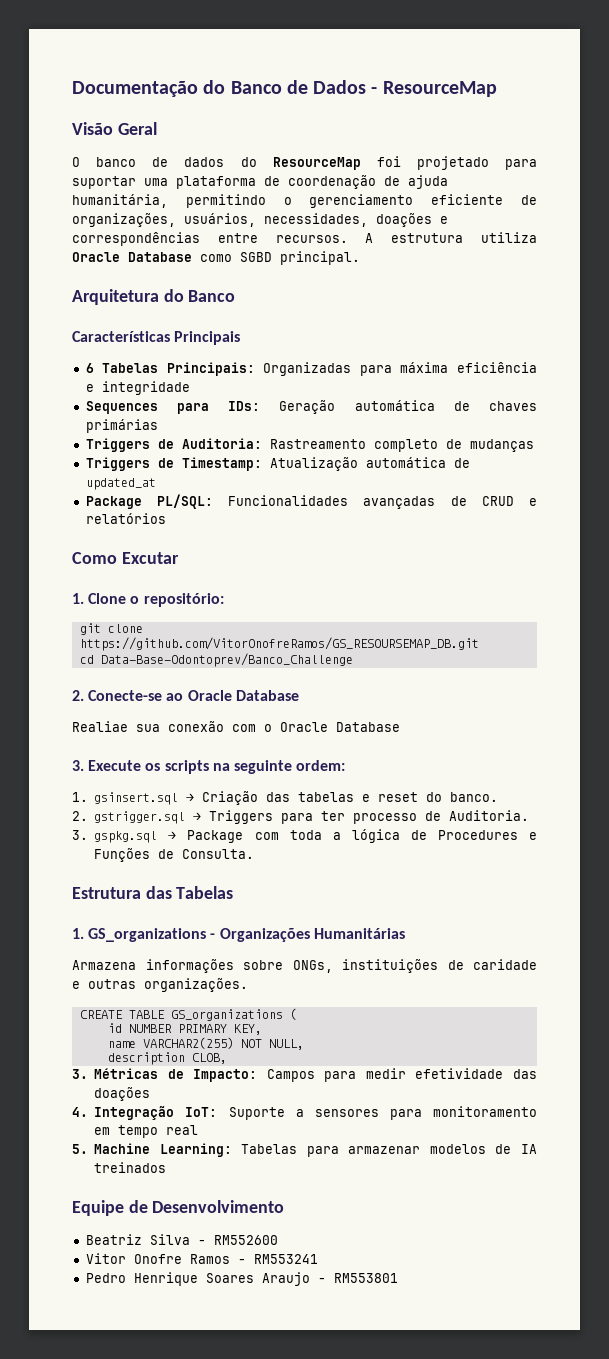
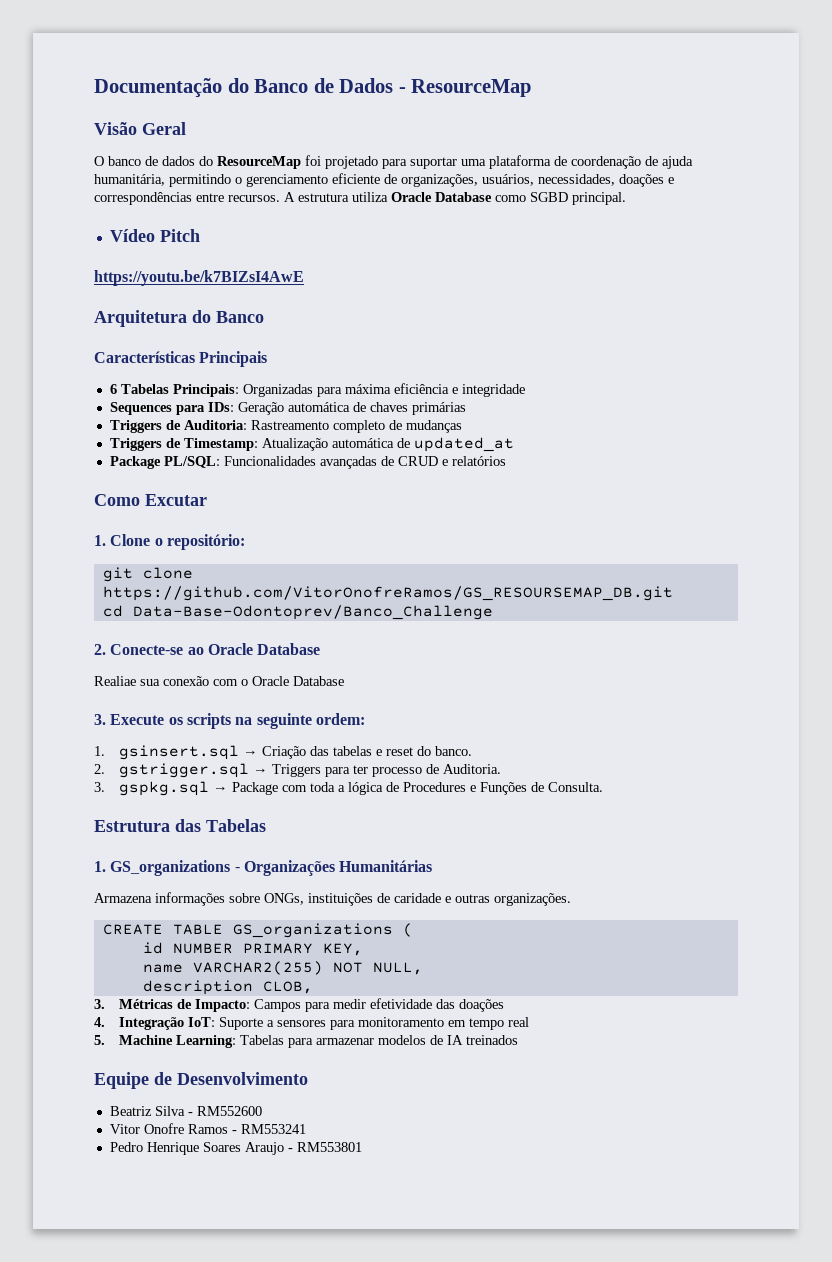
+ Vídeo Pitch
+ https://youtu.be/k7BIZsI4AwE

